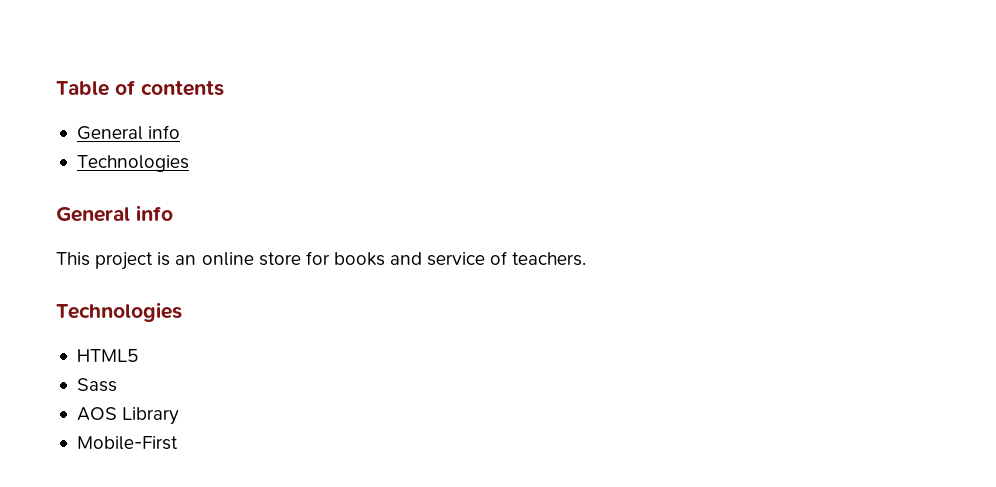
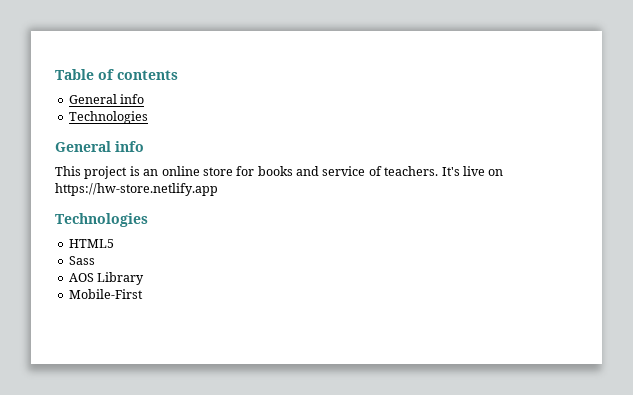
+ It's live on https://hw-store.netlify.app

